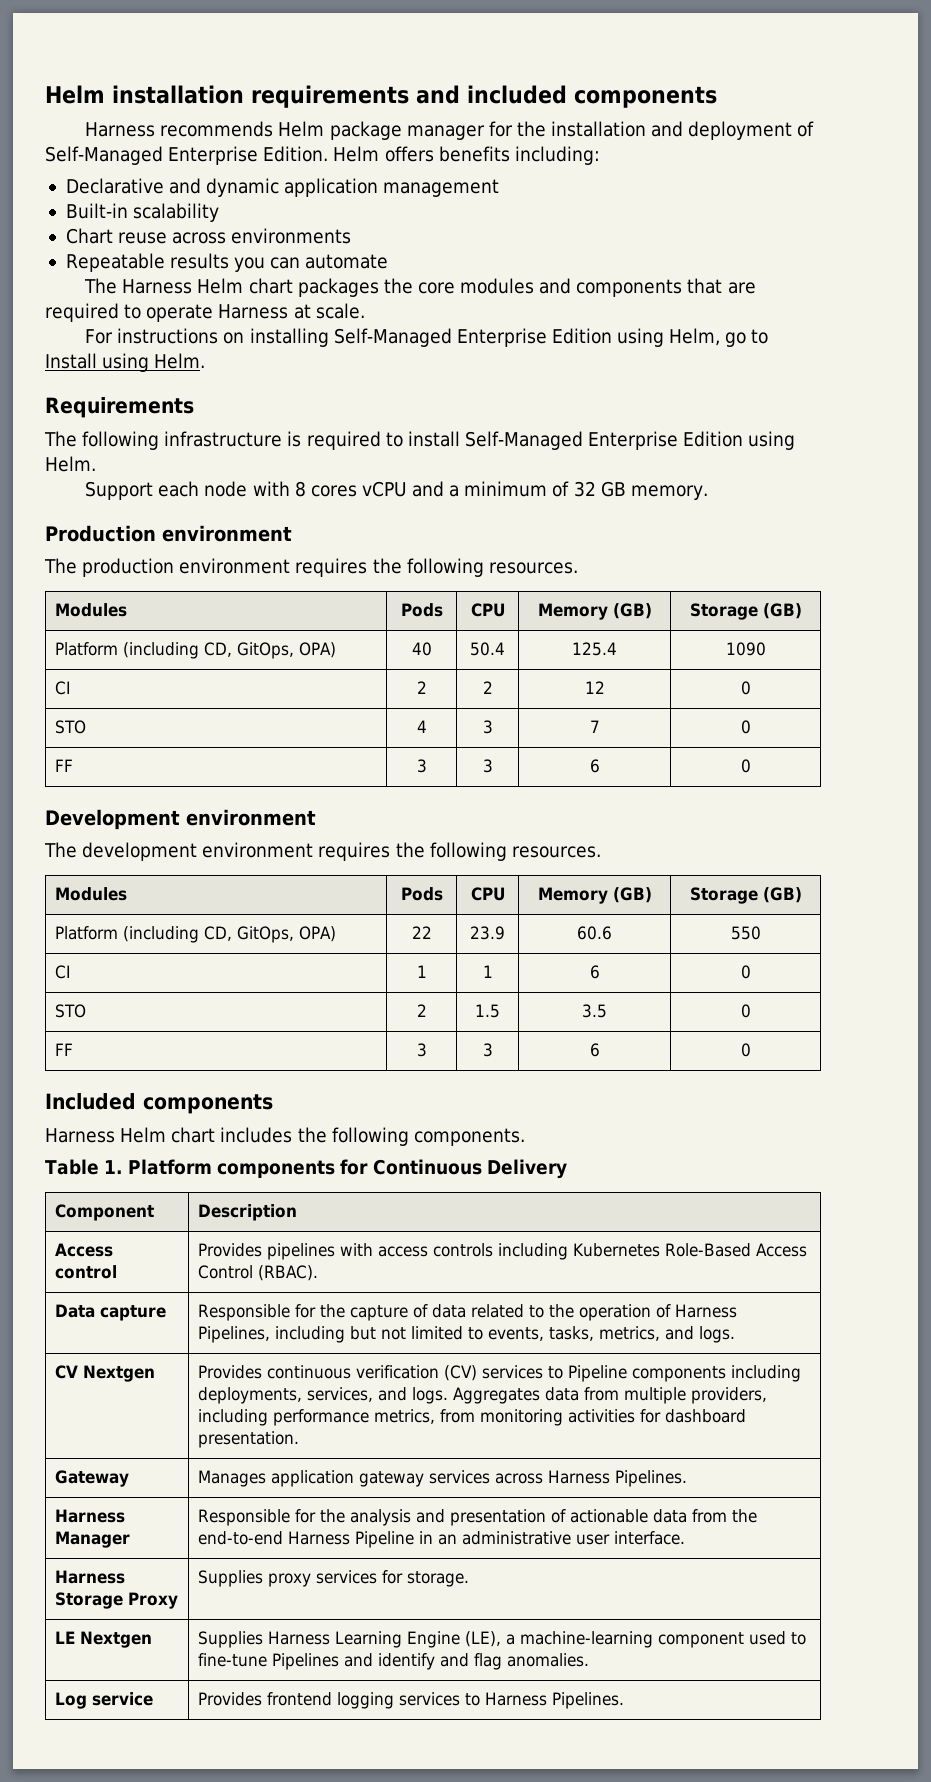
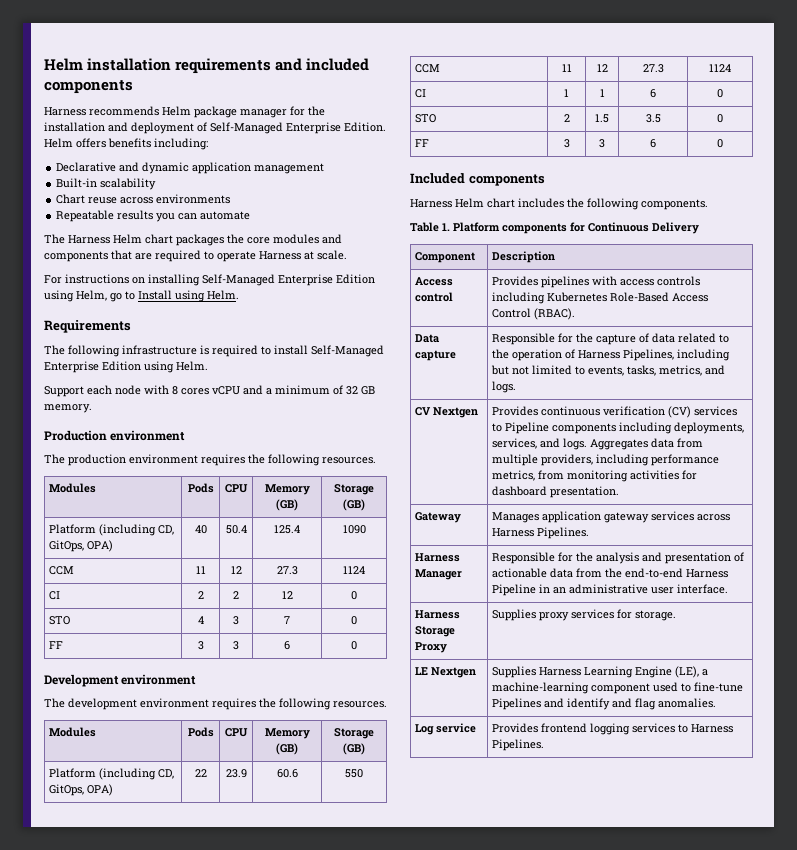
  Platform (including CD, GitOps, OPA) | 40 | 50.4 | 125.4 | 1090
+ CCM | 11 | 12 | 27.3 | 1124
  Platform (including CD, GitOps, OPA) | 22 | 23.9 | 60.6 | 550
+ CCM | 11 | 12 | 27.3 | 1124

